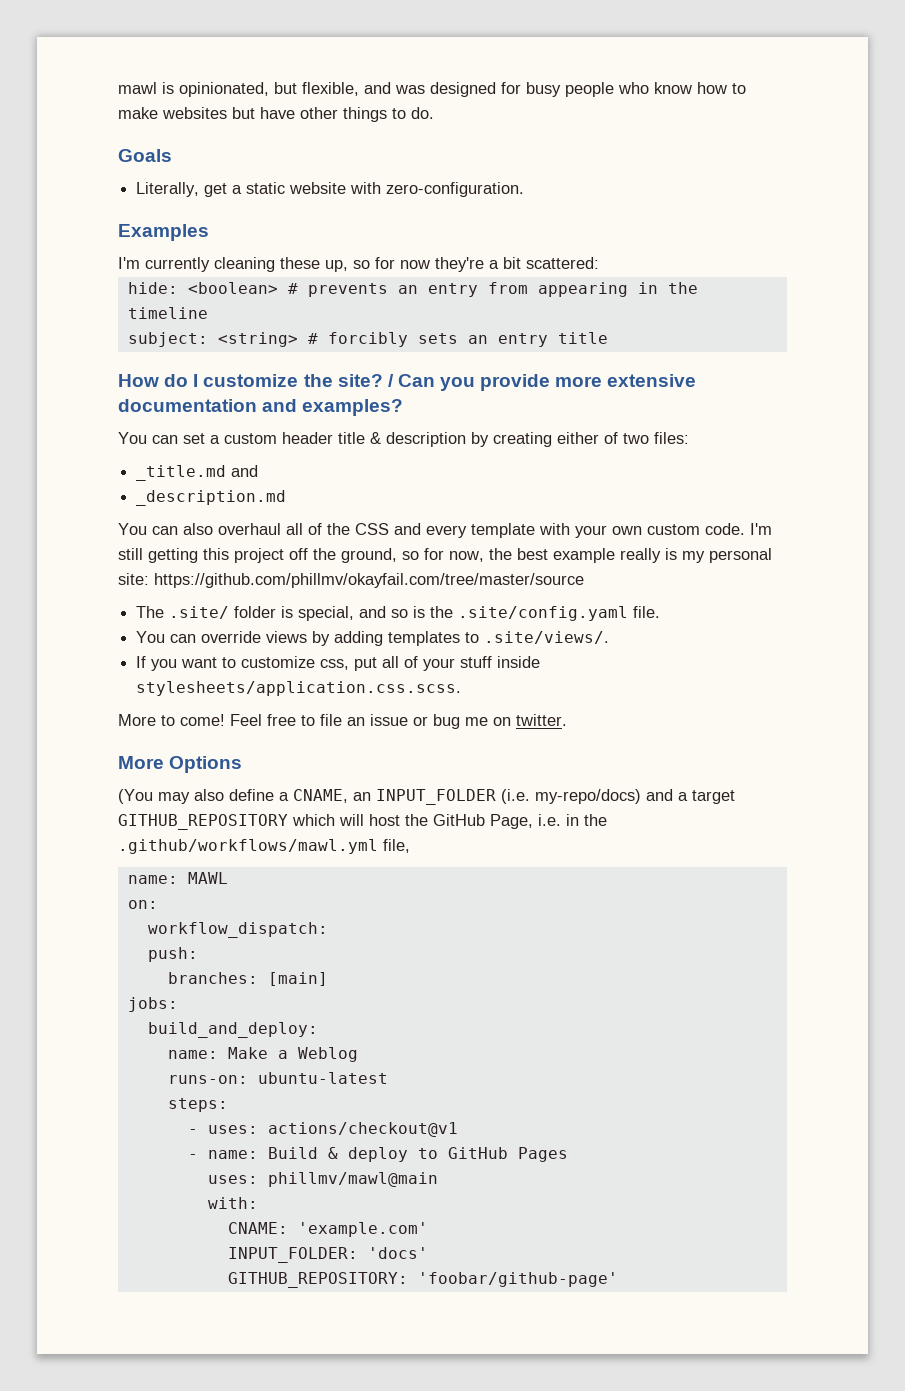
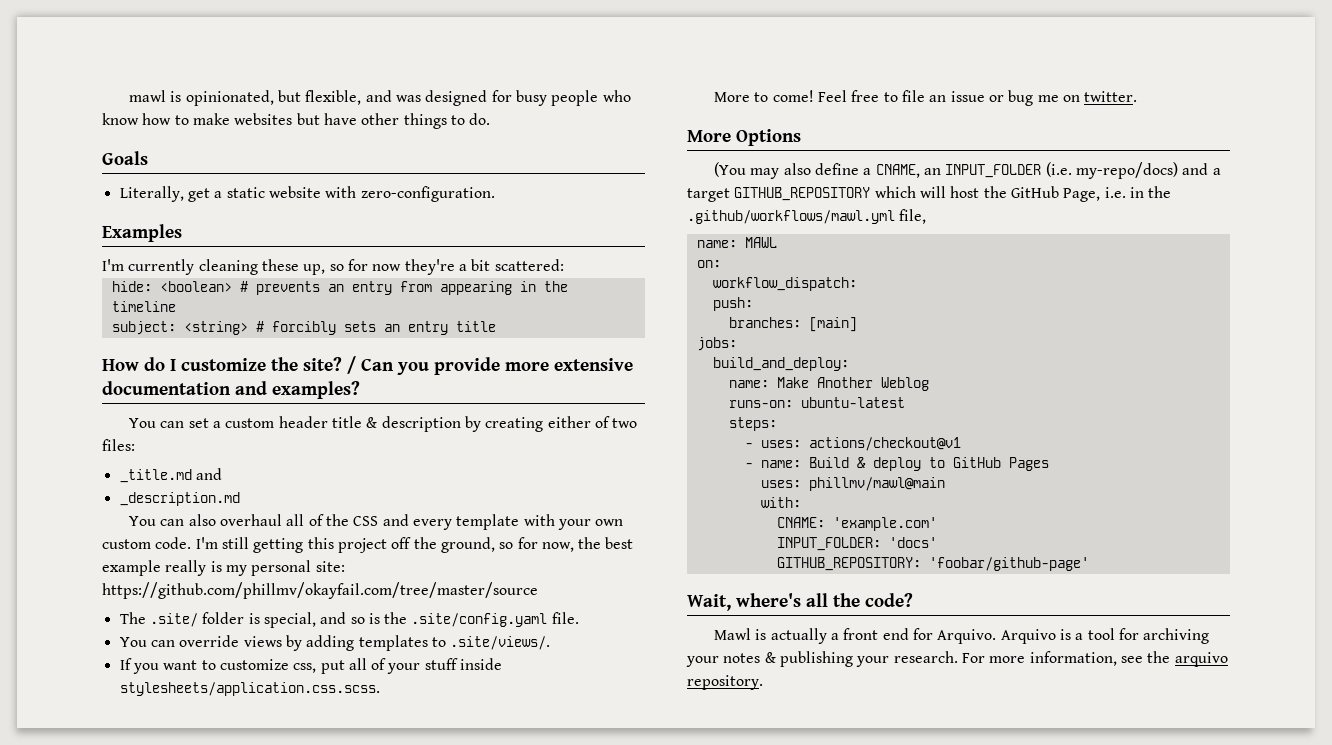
- name: Make a Weblog
+ name: Make Another Weblog
+ Wait, where's all the code?
+ Mawl is actually a front end for Arquivo. Arquivo is a tool for archiving your notes & publishing your research. For more information, see the arquivo repository.

